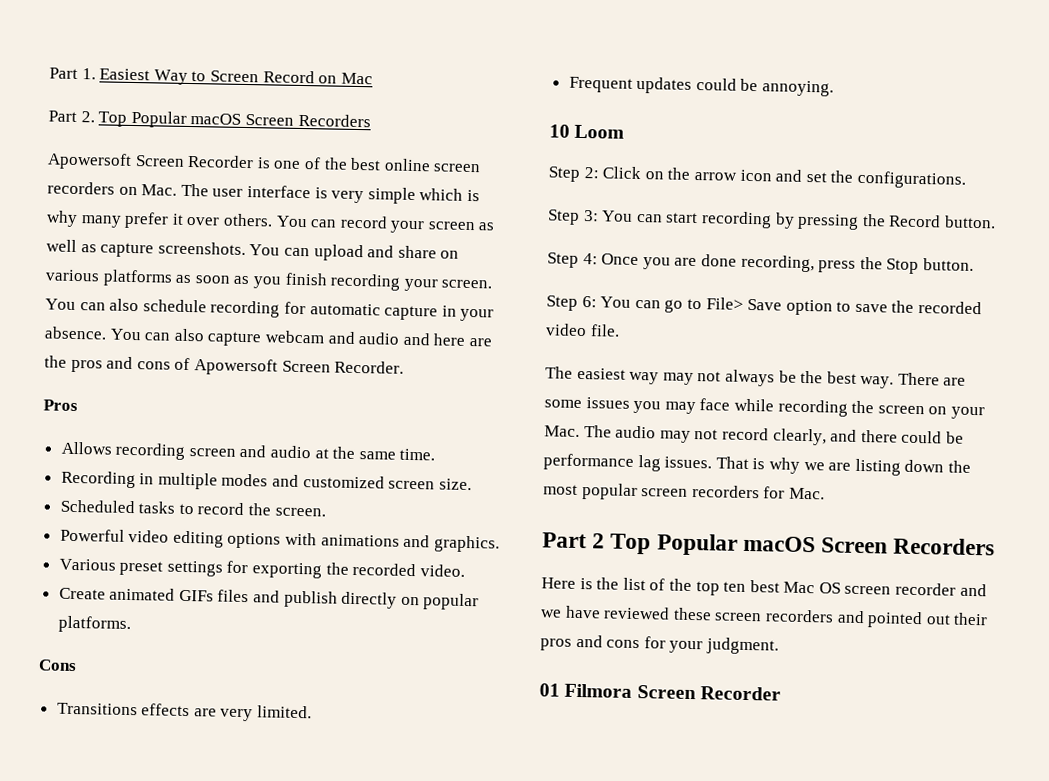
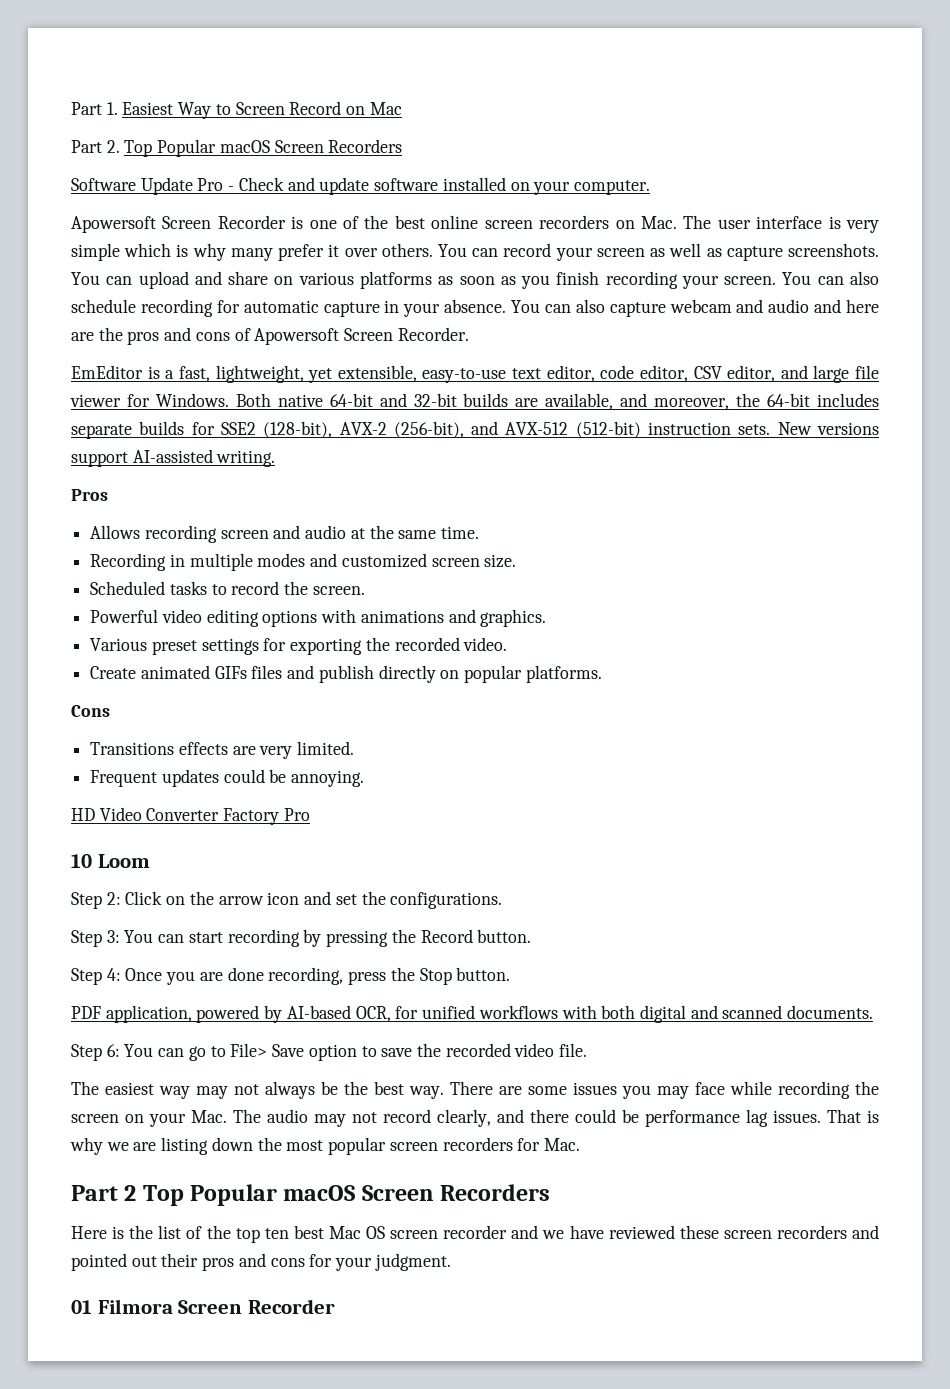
+ Software Update Pro - Check and update software installed on your computer.
+ EmEditor is a fast, lightweight, yet extensible, easy-to-use text editor, code editor, CSV editor, and large file viewer for Windows. Both native 64-bit and 32-bit builds are available, and moreover, the 64-bit includes separate builds for SSE2 (128-bit), AVX-2 (256-bit), and AVX-512 (512-bit) instruction sets. New versions support AI-assisted writing.
+ HD Video Converter Factory Pro
+ PDF application, powered by AI-based OCR, for unified workflows with both digital and scanned documents.

